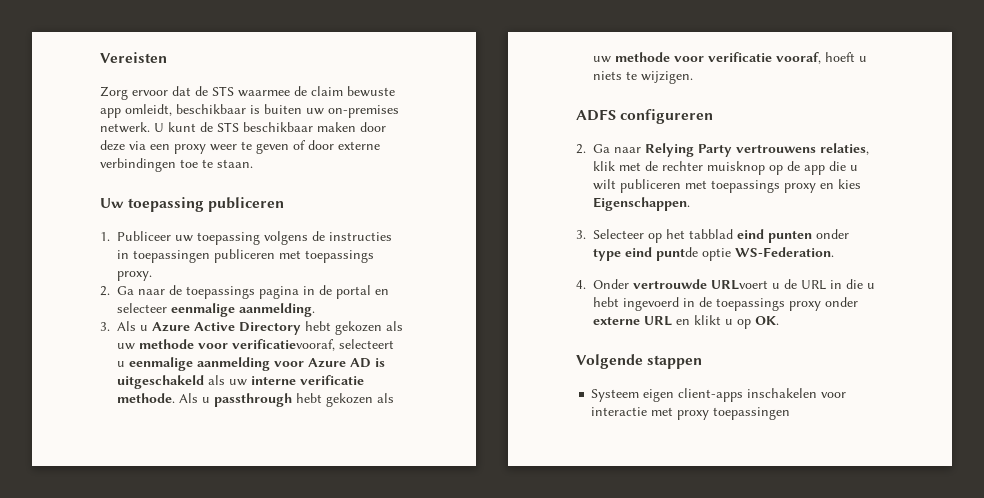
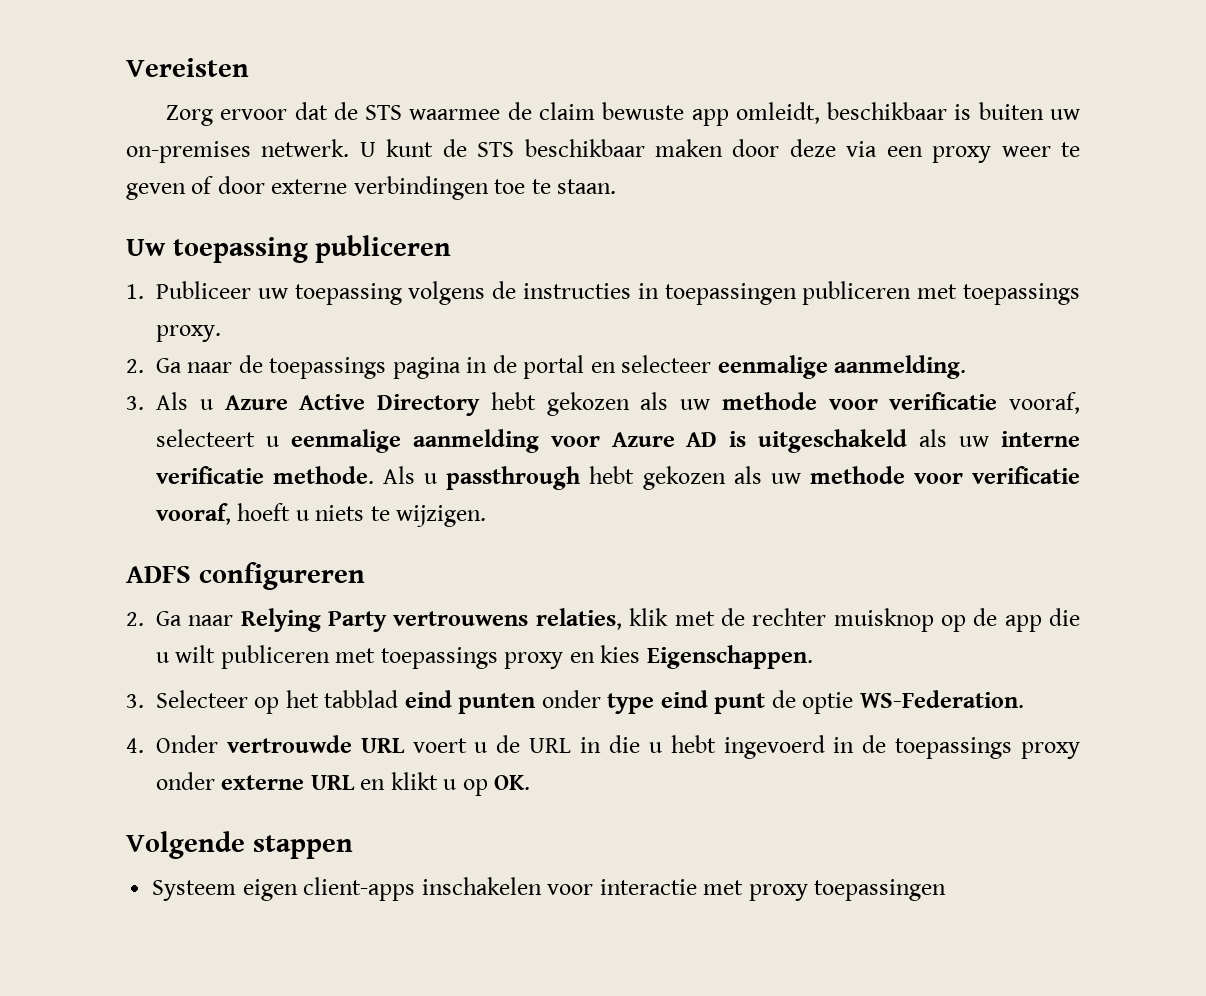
- 3. Als u Azure Active Directory hebt gekozen als uw methode voor verificatievooraf, selecteert u eenmalige aanmelding voor Azure AD is uitgeschakeld als uw interne verificatie methode.
+ 3. Als u Azure Active Directory hebt gekozen als uw methode voor verificatie vooraf, selecteert u eenmalige aanmelding voor Azure AD is uitgeschakeld als uw interne verificatie methode.
- 3. Selecteer op het tabblad eind punten onder type eind puntde optie WS-Federation.
+ 3. Selecteer op het tabblad eind punten onder type eind punt de optie WS-Federation.
- 4. Onder vertrouwde URLvoert u de URL in die u hebt ingevoerd in de toepassings proxy onder externe URL en klikt u op OK.
+ 4. Onder vertrouwde URL voert u de URL in die u hebt ingevoerd in de toepassings proxy onder externe URL en klikt u op OK.

